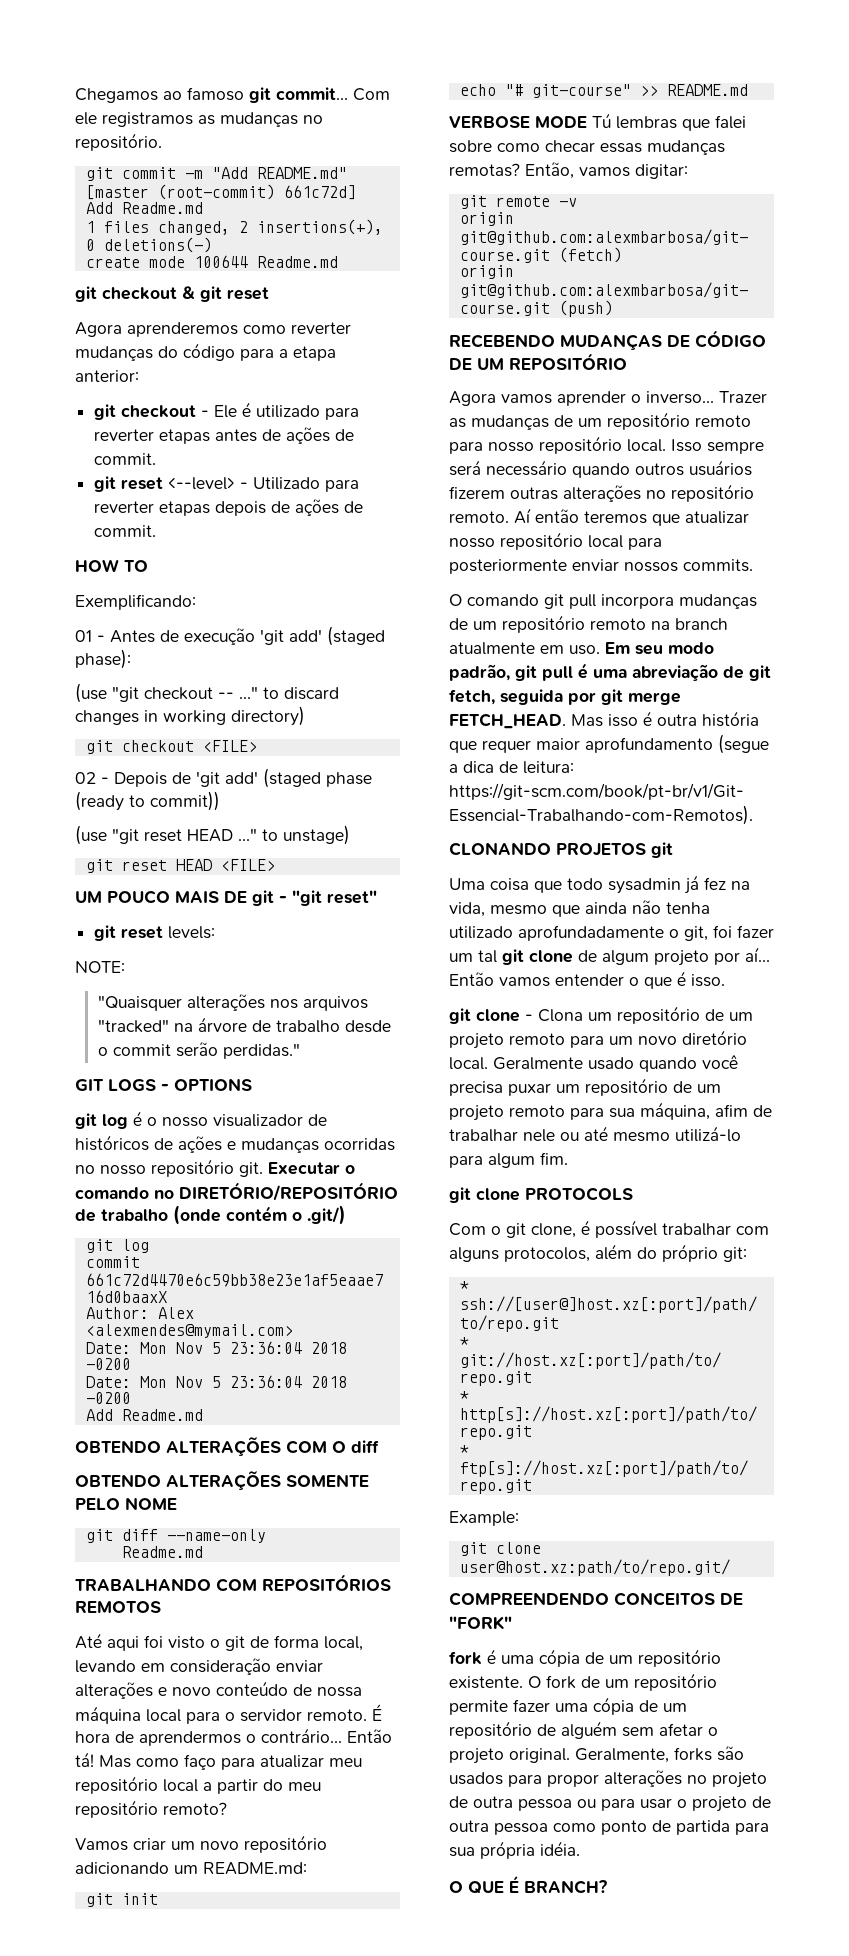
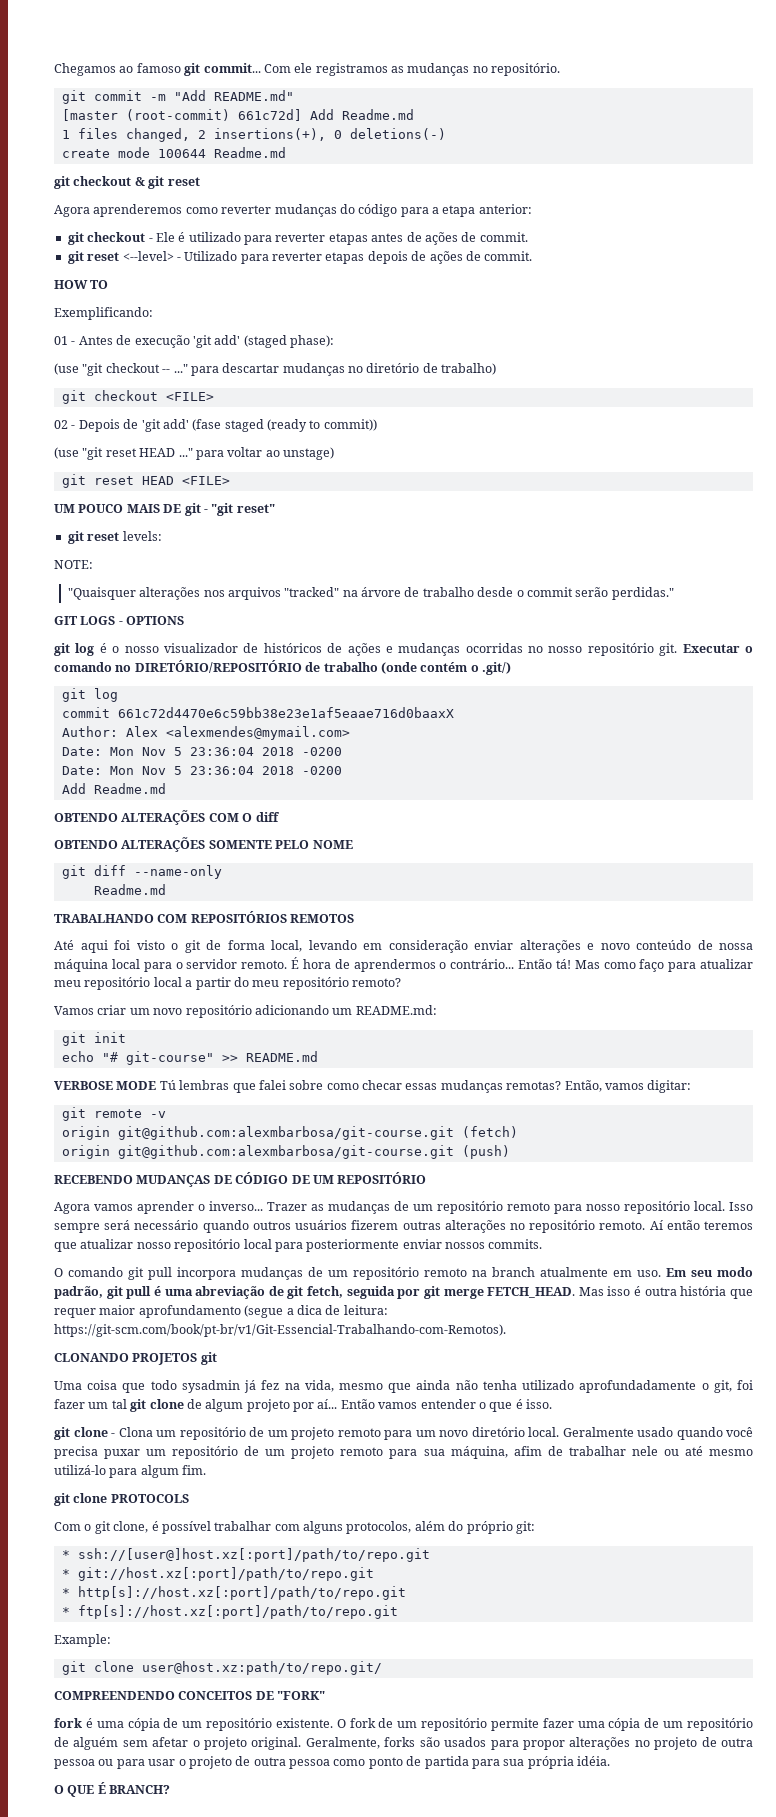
- (use "git checkout -- ..." to discard changes in working directory)
+ (use "git checkout -- ..." para descartar mudanças no diretório de trabalho)
- 02 - Depois de 'git add' (staged phase (ready to commit))
+ 02 - Depois de 'git add' (fase staged (ready to commit))
- (use "git reset HEAD ..." to unstage)
+ (use "git reset HEAD ..." para voltar ao unstage)

